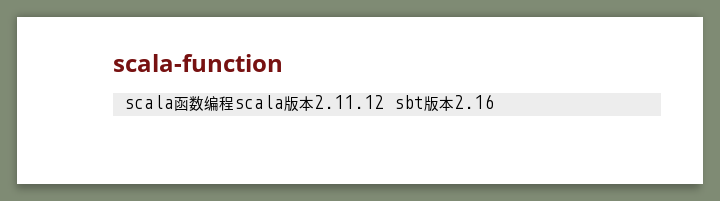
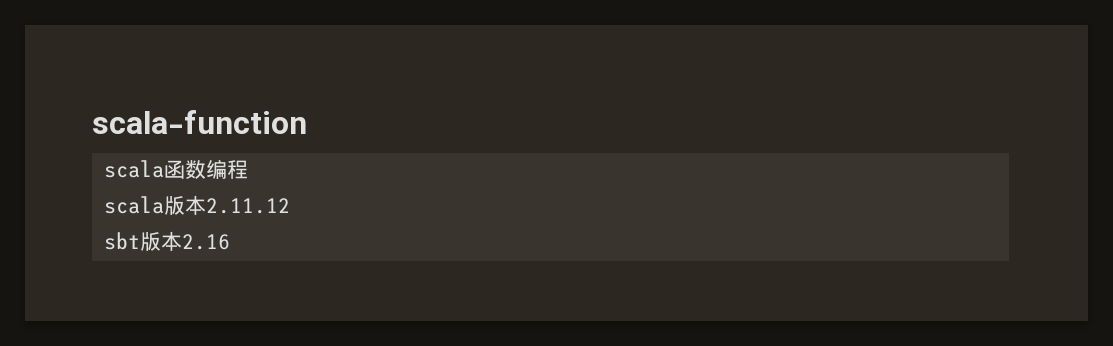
- scala函数编程scala版本2.11.12 sbt版本2.16
+ scala函数编程
+ scala版本2.11.12
+ sbt版本2.16

